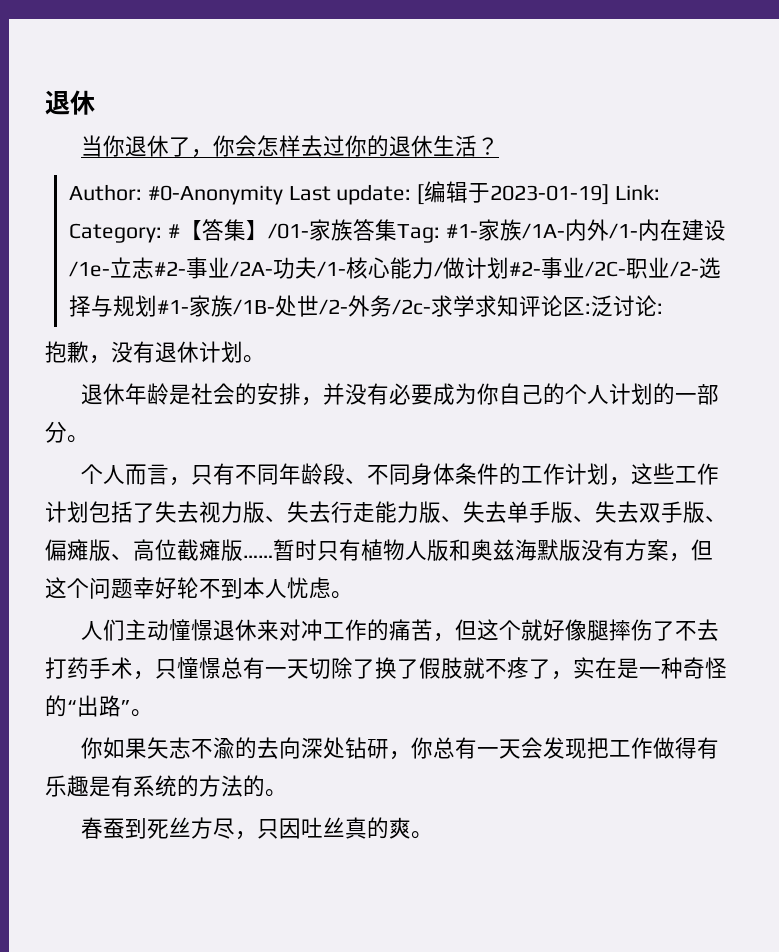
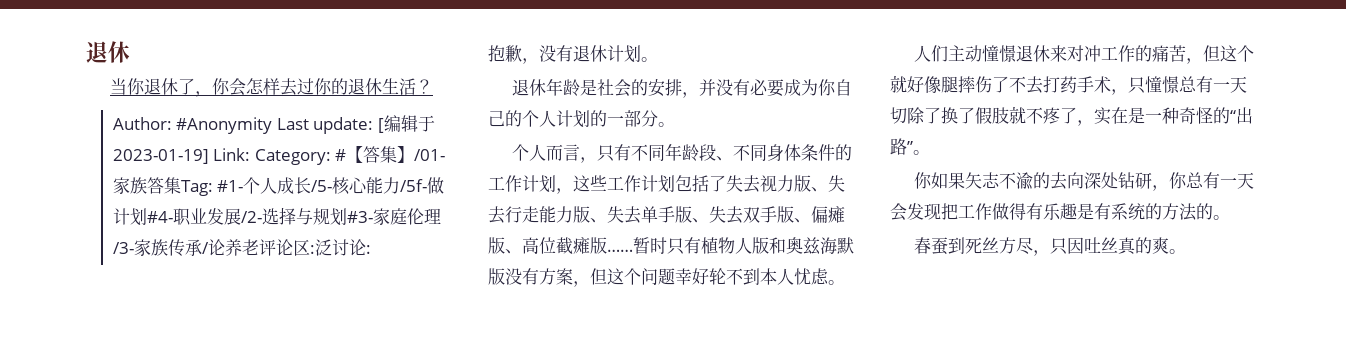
- Author: #0-Anonymity Last update: [编辑于2023-01-19] Link: Category: #【答集】/01-家族答集Tag: #1-家族/1A-内外/1-内在建设/1e-立志#2-事业/2A-功夫/1-核心能力/做计划#2-事业/2C-职业/2-选择与规划#1-家族/1B-处世/2-外务/2c-求学求知评论区:泛讨论:
+ Author: #Anonymity Last update: [编辑于2023-01-19] Link: Category: #【答集】/01-家族答集Tag: #1-个人成长/5-核心能力/5f-做计划#4-职业发展/2-选择与规划#3-家庭伦理/3-家族传承/论养老评论区:泛讨论:

